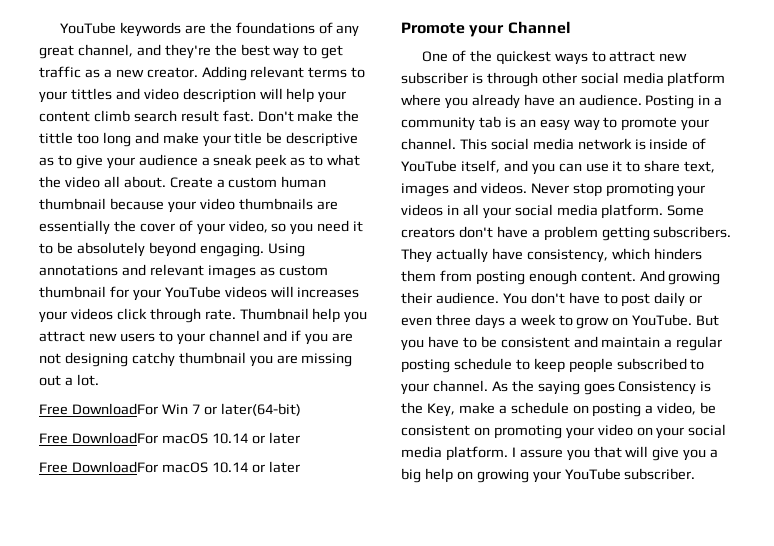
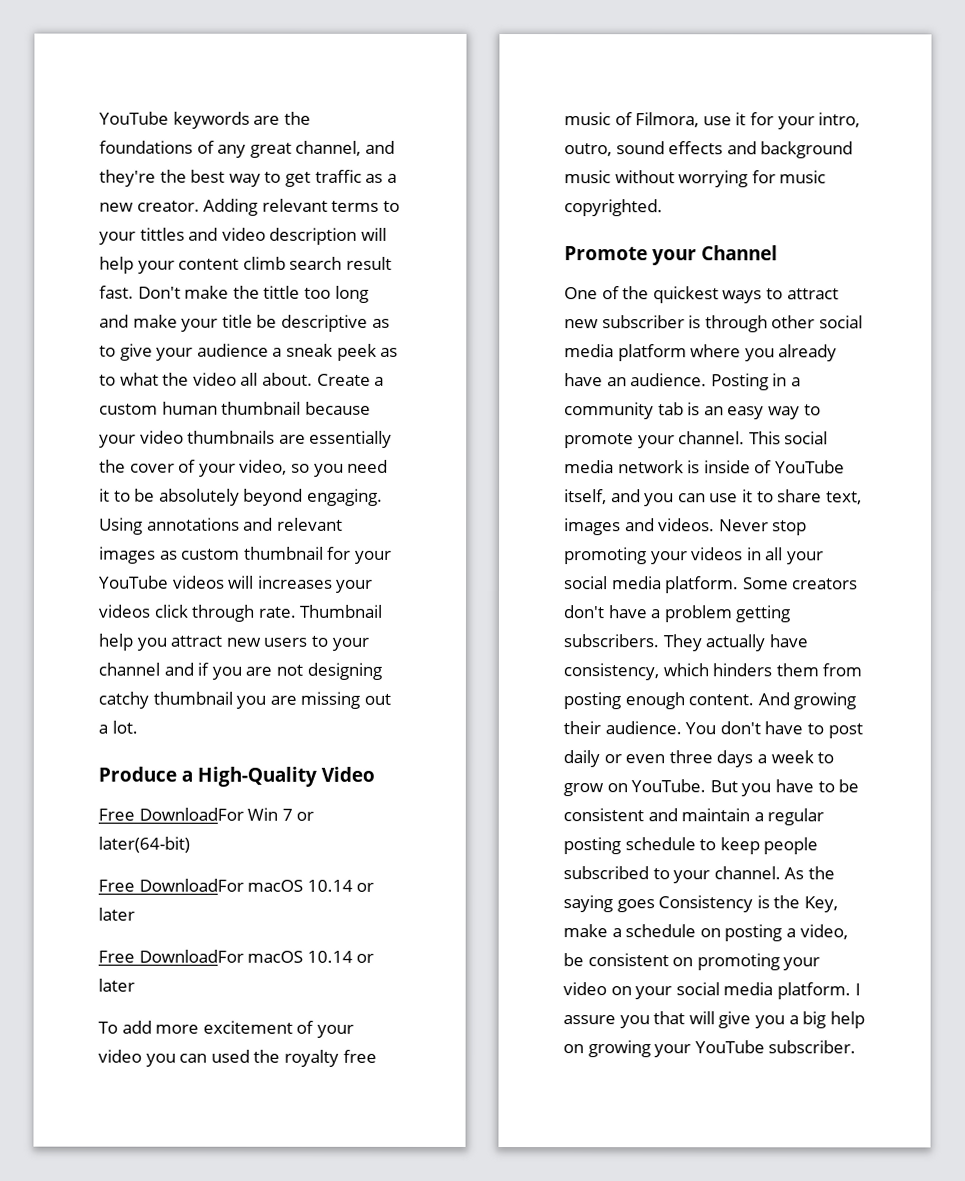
+ Produce a High-Quality Video
+ To add more excitement of your video you can used the royalty free music of Filmora, use it for your intro, outro, sound effects and background music without worrying for music copyrighted.

